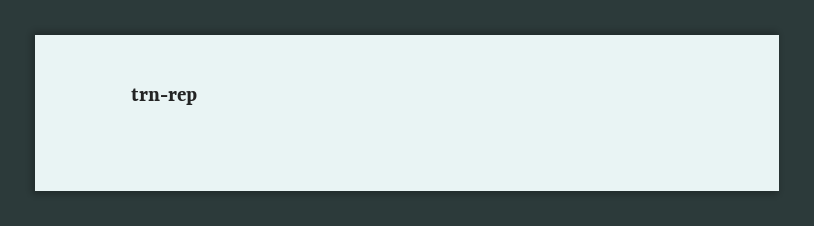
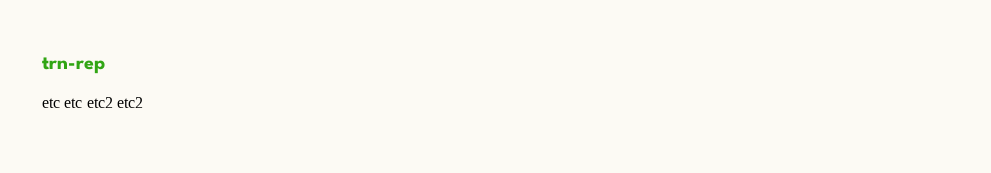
+ etc etc etc2 etc2

